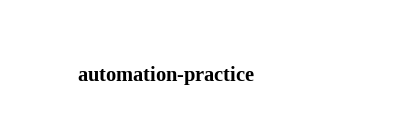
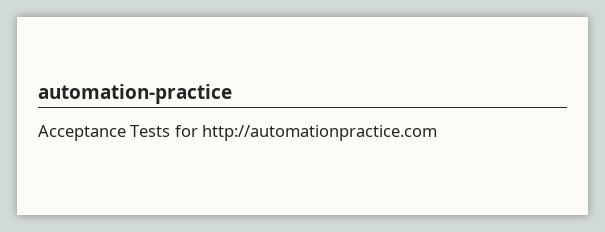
+ Acceptance Tests for http://automationpractice.com

